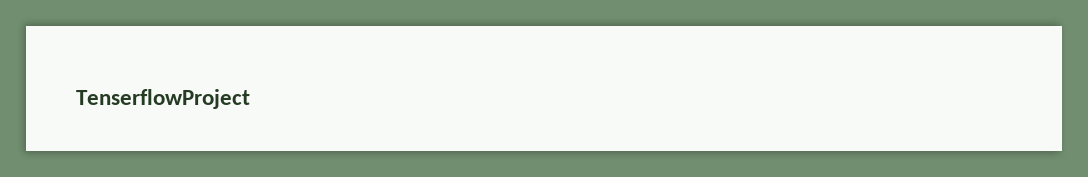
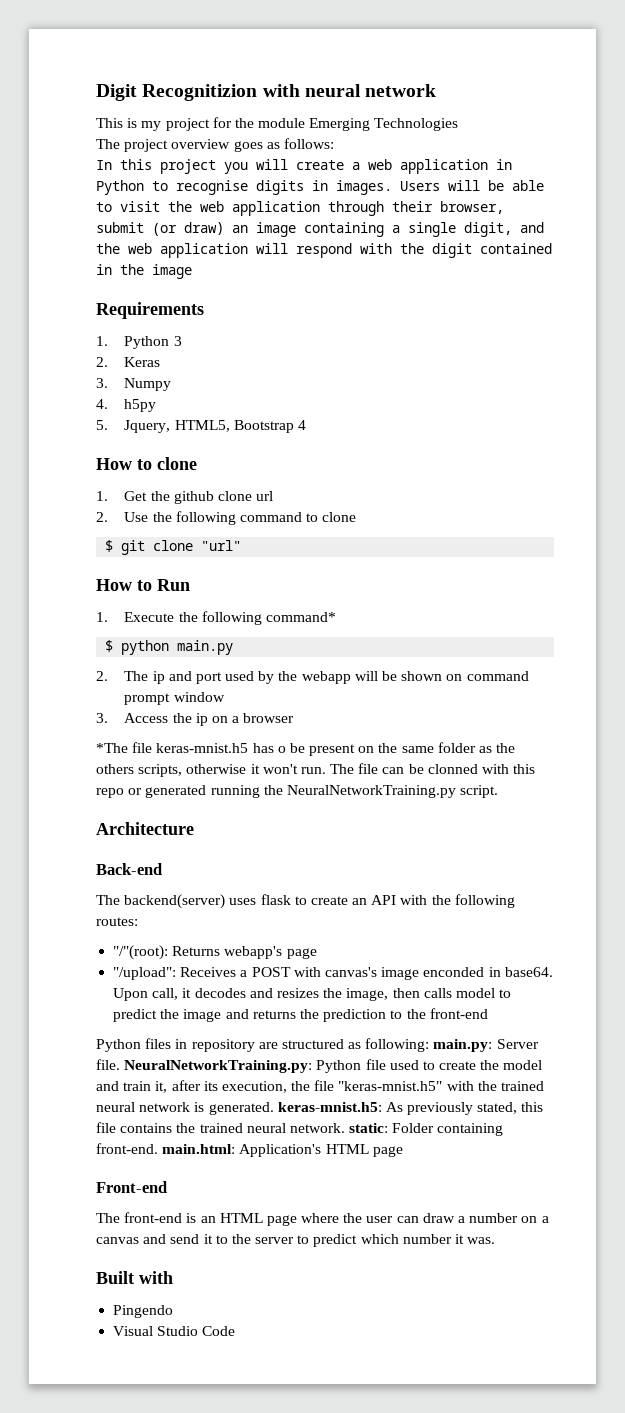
- TenserflowProject
+ Digit Recognitizion with neural network
+ This is my project for the module Emerging Technologies
+ The project overview goes as follows:
+ In this project you will create a web application in Python to recognise digits in images. Users will be able to visit the web application through their browser, submit (or draw) an image containing a single digit, and the web application will respond with the digit contained in the image
+ Requirements
+ 1. Python 3
+ 2. Keras
+ 3. Numpy
+ 4. h5py
+ 5. Jquery, HTML5, Bootstrap 4
+ How to clone
+ 1. Get the github clone url
+ 2. Use the following command to clone
+ $ git clone "url"
+ How to Run
+ 1. Execute the following command*
+ $ python main.py
+ 2. The ip and port used by the webapp will be shown on command prompt window
+ 3. Access the ip on a browser
+ *The file keras-mnist.h5 has o be present on the same folder as the others scripts, otherwise it won't run. The file can be clonned with this repo or generated running the NeuralNetworkTraining.py script.
+ Architecture
+ Back-end
+ The backend(server) uses flask to create an API with the following routes:
+ "/"(root): Returns webapp's page
+ "/upload": Receives a POST with canvas's image enconded in base64. Upon call, it decodes and resizes the image, then calls model to predict the image and returns the prediction to the front-end
+ Python files in repository are structured as following: main.py: Server file. NeuralNetworkTraining.py: Python file used to create the model and train it, after its execution, the file "keras-mnist.h5" with the trained neural network is generated. keras-mnist.h5: As previously stated, this file contains the trained neural network. static: Folder containing front-end. main.html: Application's HTML page
+ Front-end
+ The front-end is an HTML page where the user can draw a number on a canvas and send it to the server to predict which number it was.
+ Built with
+ Pingendo
+ Visual Studio Code

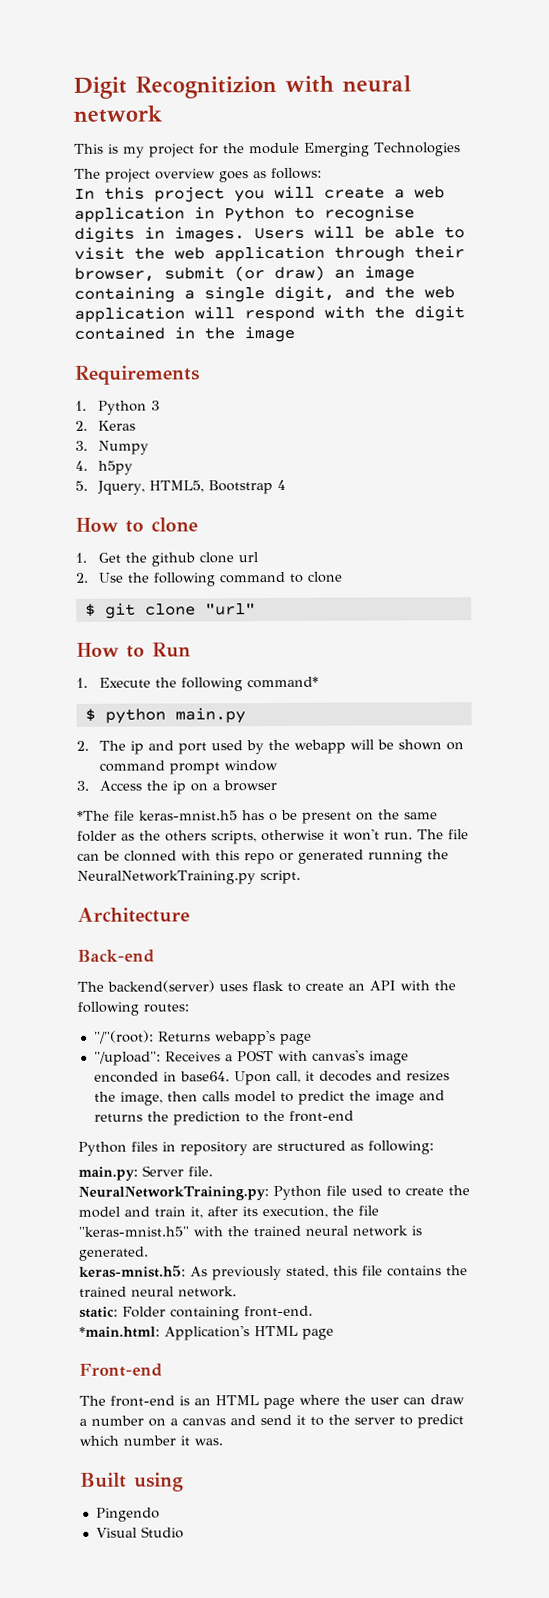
- Python files in repository are structured as following: main.py: Server file. NeuralNetworkTraining.py: Python file used to create the model and train it, after its execution, the file "keras-mnist.h5" with the trained neural network is generated. keras-mnist.h5: As previously stated, this file contains the trained neural network. static: Folder containing front-end. main.html: Application's HTML page
+ Python files in repository are structured as following:
+ main.py: Server file.
+ NeuralNetworkTraining.py: Python file used to create the model and train it, after its execution, the file "keras-mnist.h5" with the trained neural network is generated.
+ keras-mnist.h5: As previously stated, this file contains the trained neural network.
+ static: Folder containing front-end.
+ *main.html: Application's HTML page
- Built with
+ Built using
- Visual Studio Code
+ Visual Studio

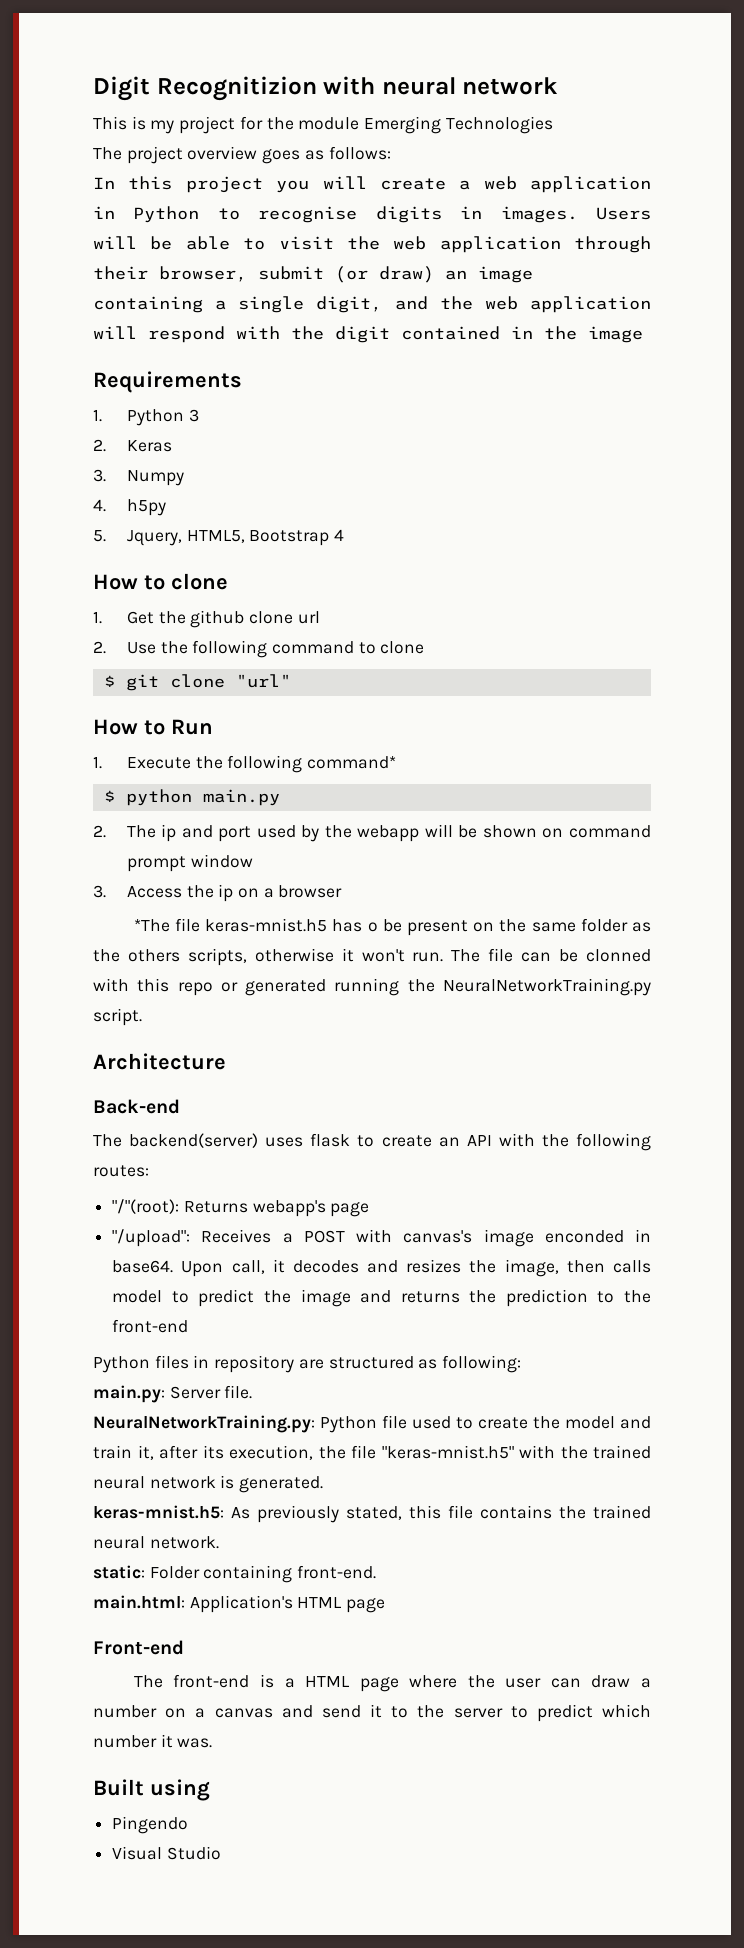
- *main.html: Application's HTML page
+ main.html: Application's HTML page
- The front-end is an HTML page where the user can draw a number on a canvas and send it to the server to predict which number it was.
+ The front-end is a HTML page where the user can draw a number on a canvas and send it to the server to predict which number it was.

